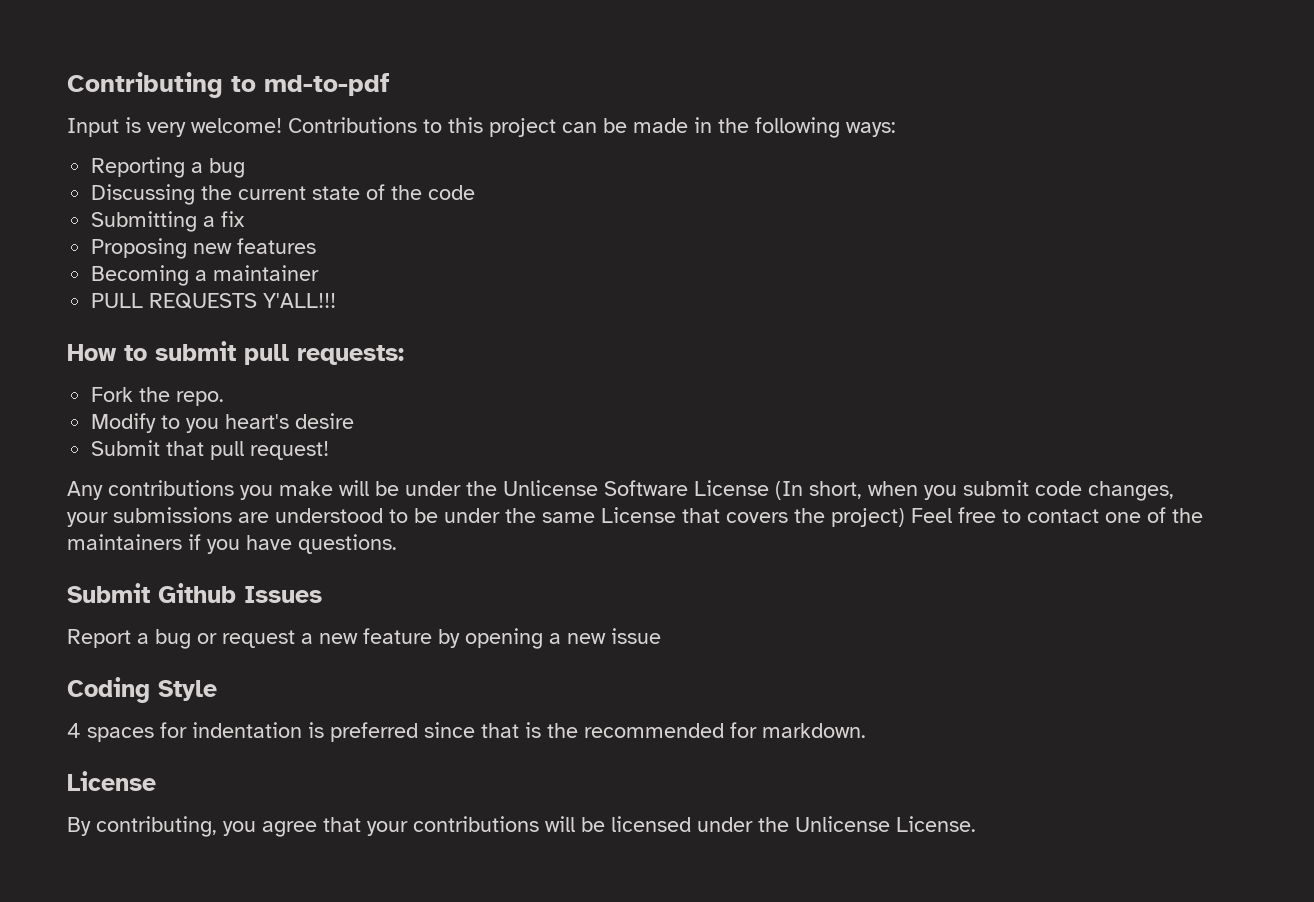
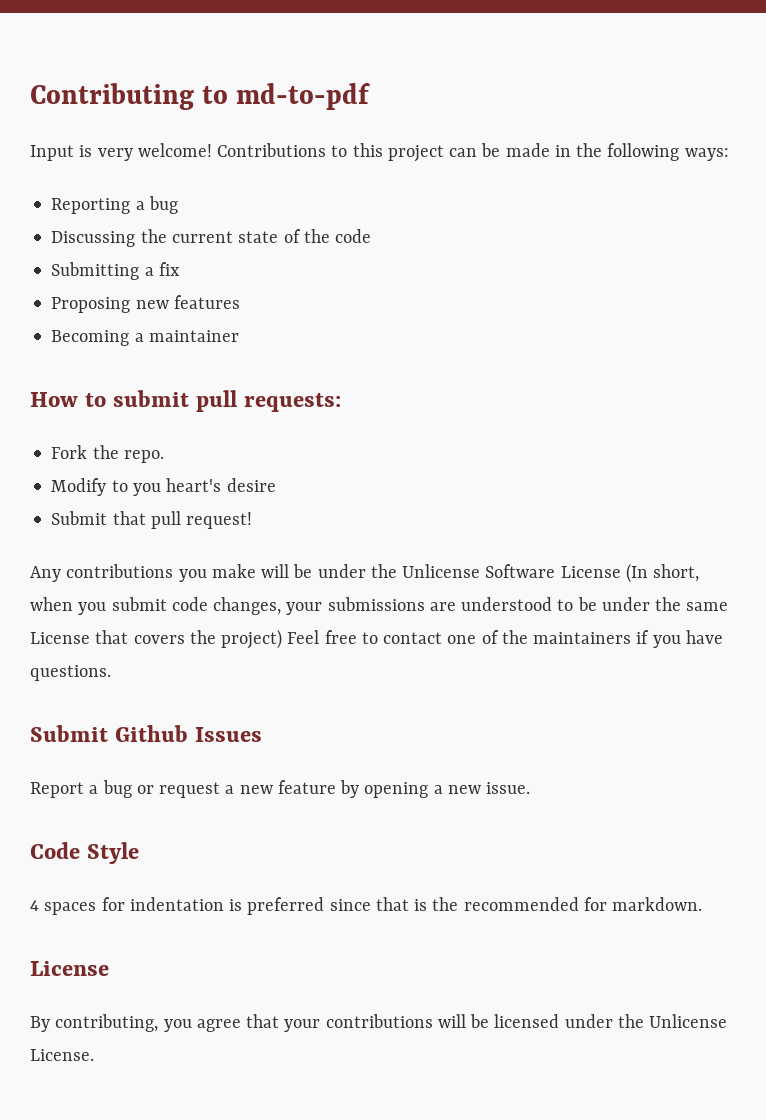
- PULL REQUESTS Y'ALL!!!
- Report a bug or request a new feature by opening a new issue
- Coding Style
+ Report a bug or request a new feature by opening a new issue.
+ Code Style

